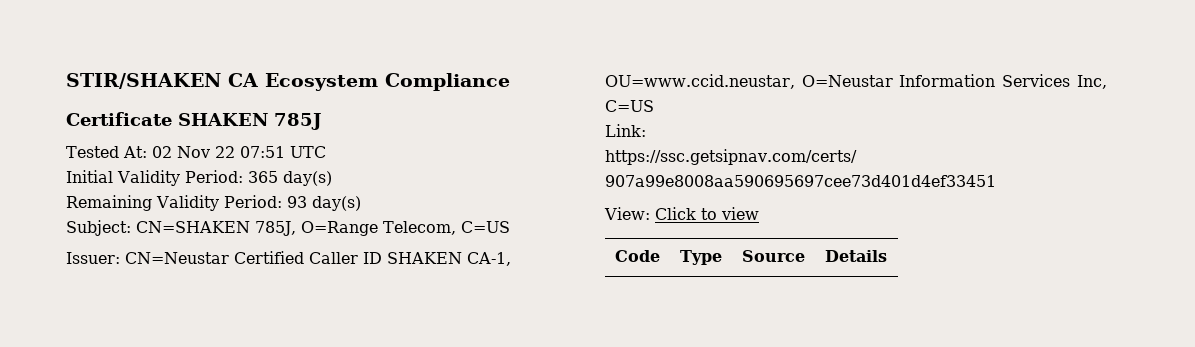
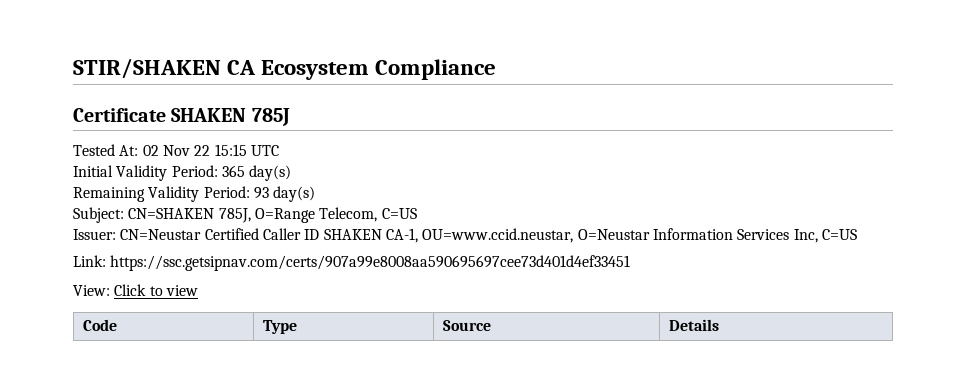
- Tested At: 02 Nov 22 07:51 UTC
+ Tested At: 02 Nov 22 15:15 UTC

